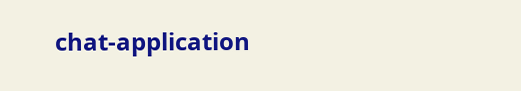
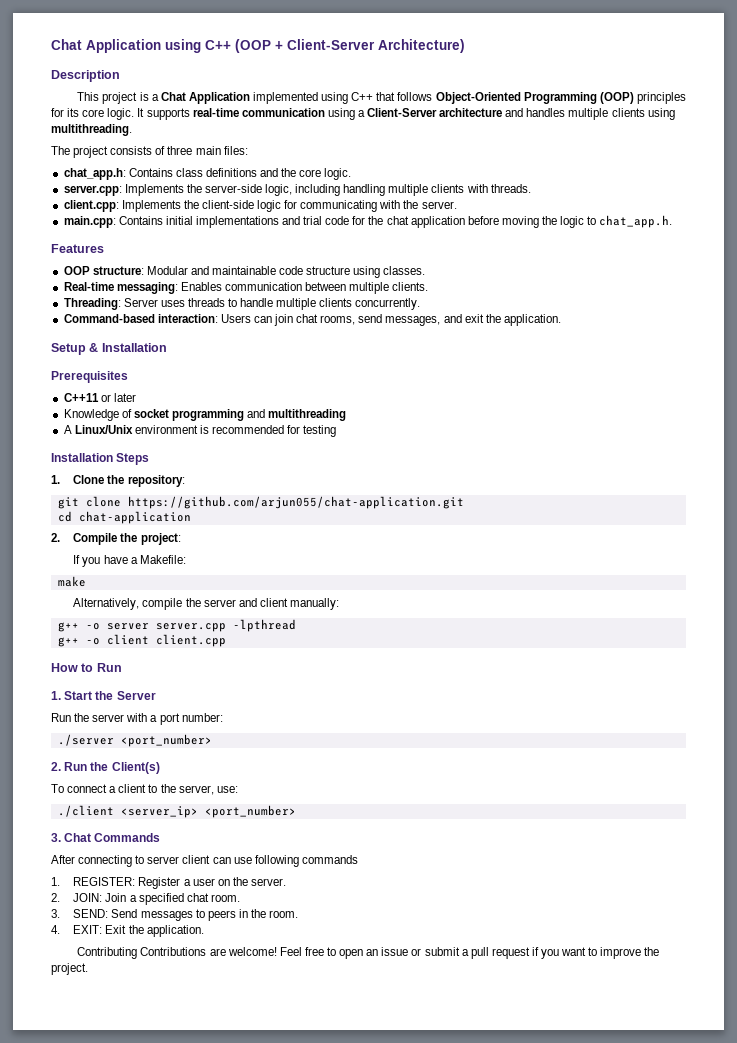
- chat-application
+ Chat Application using C++ (OOP + Client-Server Architecture)
+ Description
+ This project is a Chat Application implemented using C++ that follows Object-Oriented Programming (OOP) principles for its core logic. It supports real-time communication using a Client-Server architecture and handles multiple clients using multithreading.
+ The project consists of three main files:
+ chat_app.h: Contains class definitions and the core logic.
+ server.cpp: Implements the server-side logic, including handling multiple clients with threads.
+ client.cpp: Implements the client-side logic for communicating with the server.
+ main.cpp: Contains initial implementations and trial code for the chat application before moving the logic to chat_app.h.
+ Features
+ OOP structure: Modular and maintainable code structure using classes.
+ Real-time messaging: Enables communication between multiple clients.
+ Threading: Server uses threads to handle multiple clients concurrently.
+ Command-based interaction: Users can join chat rooms, send messages, and exit the application.
+ Setup & Installation
+ Prerequisites
+ C++11 or later
+ Knowledge of socket programming and multithreading
+ A Linux/Unix environment is recommended for testing
+ Installation Steps
+ 1. Clone the repository:
+ git clone https://github.com/arjun055/chat-application.git
+ cd chat-application
+ 2. Compile the project:
+ If you have a Makefile:
+ make
+ Alternatively, compile the server and client manually:
+ g++ -o server server.cpp -lpthread
+ g++ -o client client.cpp
+ How to Run
+ 1. Start the Server
+ Run the server with a port number:
+ ./server <port_number>
+ 2. Run the Client(s)
+ To connect a client to the server, use:
+ ./client <server_ip> <port_number>
+ 3. Chat Commands
+ After connecting to server client can use following commands
+ 1. REGISTER: Register a user on the server.
+ 2. JOIN: Join a specified chat room.
+ 3. SEND: Send messages to peers in the room.
+ 4. EXIT: Exit the application.
+ Contributing Contributions are welcome! Feel free to open an issue or submit a pull request if you want to improve the project.

